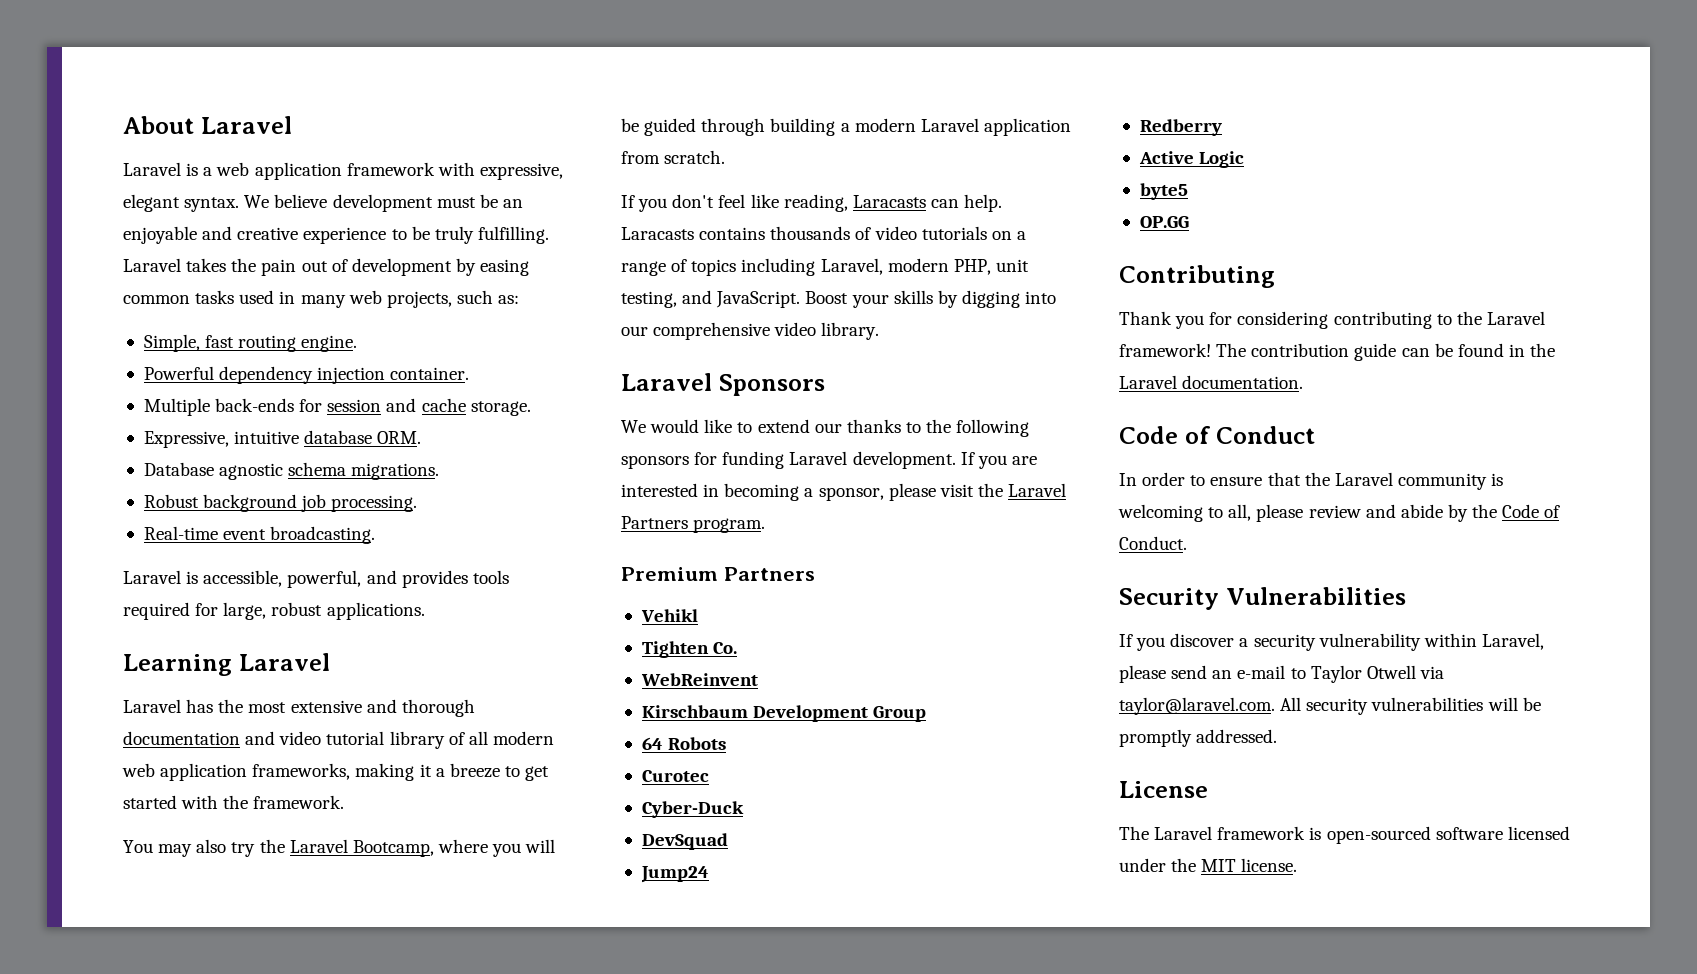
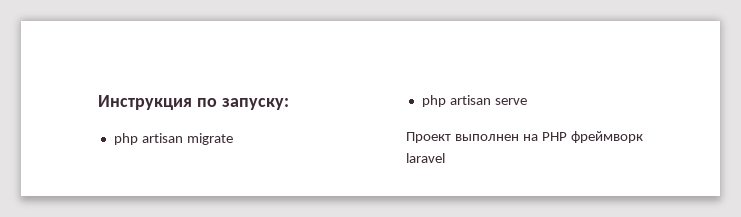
- About Laravel
- Laravel is a web application framework with expressive, elegant syntax. We believe development must be an enjoyable and creative experience to be truly fulfilling. Laravel takes the pain out of development by easing common tasks used in many web projects, such as:
- Simple, fast routing engine.
- Powerful dependency injection container.
- Multiple back-ends for session and cache storage.
- Expressive, intuitive database ORM.
- Database agnostic schema migrations.
- Robust background job processing.
- Real-time event broadcasting.
- Laravel is accessible, powerful, and provides tools required for large, robust applications.
- Learning Laravel
- Laravel has the most extensive and thorough documentation and video tutorial library of all modern web application frameworks, making it a breeze to get started with the framework.
- You may also try the Laravel Bootcamp, where you will be guided through building a modern Laravel application from scratch.
- If you don't feel like reading, Laracasts can help. Laracasts contains thousands of video tutorials on a range of topics including Laravel, modern PHP, unit testing, and JavaScript. Boost your skills by digging into our comprehensive video library.
- Laravel Sponsors
- We would like to extend our thanks to the following sponsors for funding Laravel development. If you are interested in becoming a sponsor, please visit the Laravel Partners program.
- Premium Partners
- Vehikl
- Tighten Co.
- WebReinvent
- Kirschbaum Development Group
- 64 Robots
- Curotec
- Cyber-Duck
- DevSquad
- Jump24
- Redberry
- Active Logic
- byte5
- OP.GG
- Contributing
- Thank you for considering contributing to the Laravel framework! The contribution guide can be found in the Laravel documentation.
- Code of Conduct
- In order to ensure that the Laravel community is welcoming to all, please review and abide by the Code of Conduct.
- Security Vulnerabilities
- If you discover a security vulnerability within Laravel, please send an e-mail to Taylor Otwell via taylor@laravel.com. All security vulnerabilities will be promptly addressed.
- License
- The Laravel framework is open-sourced software licensed under the MIT license.
+ Инструкция по запуску:
+ php artisan migrate
+ php artisan serve
+ Проект выполнен на PHP фреймворк laravel

